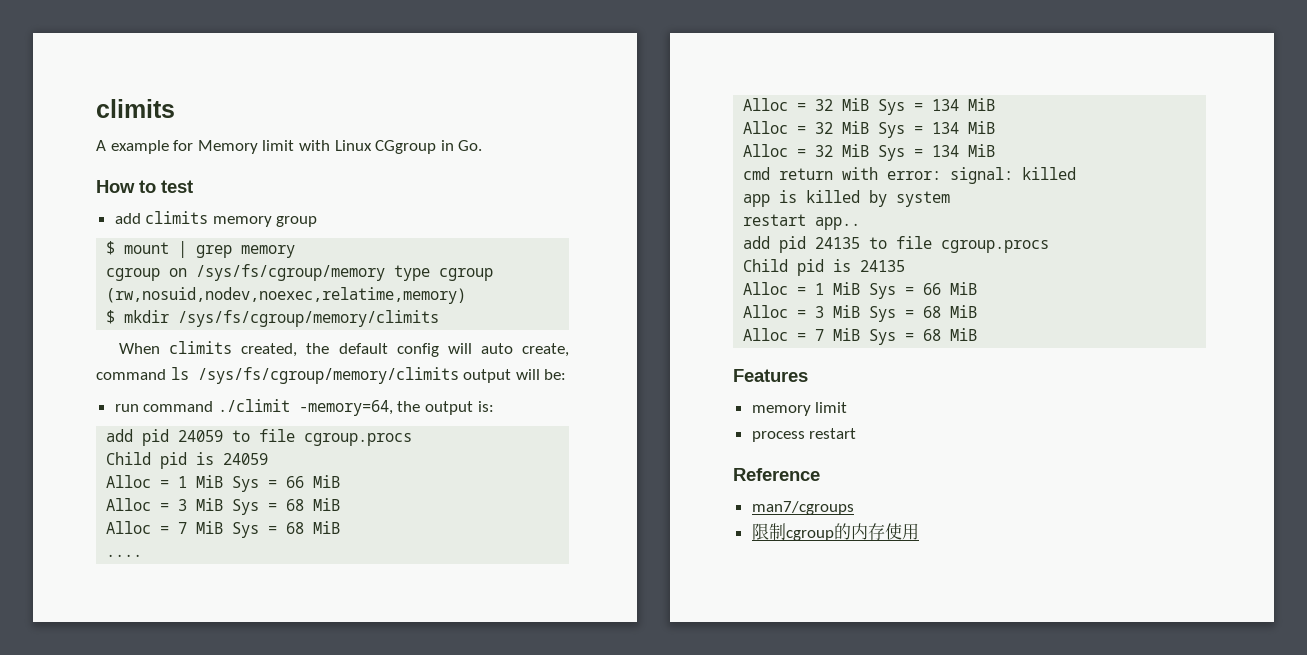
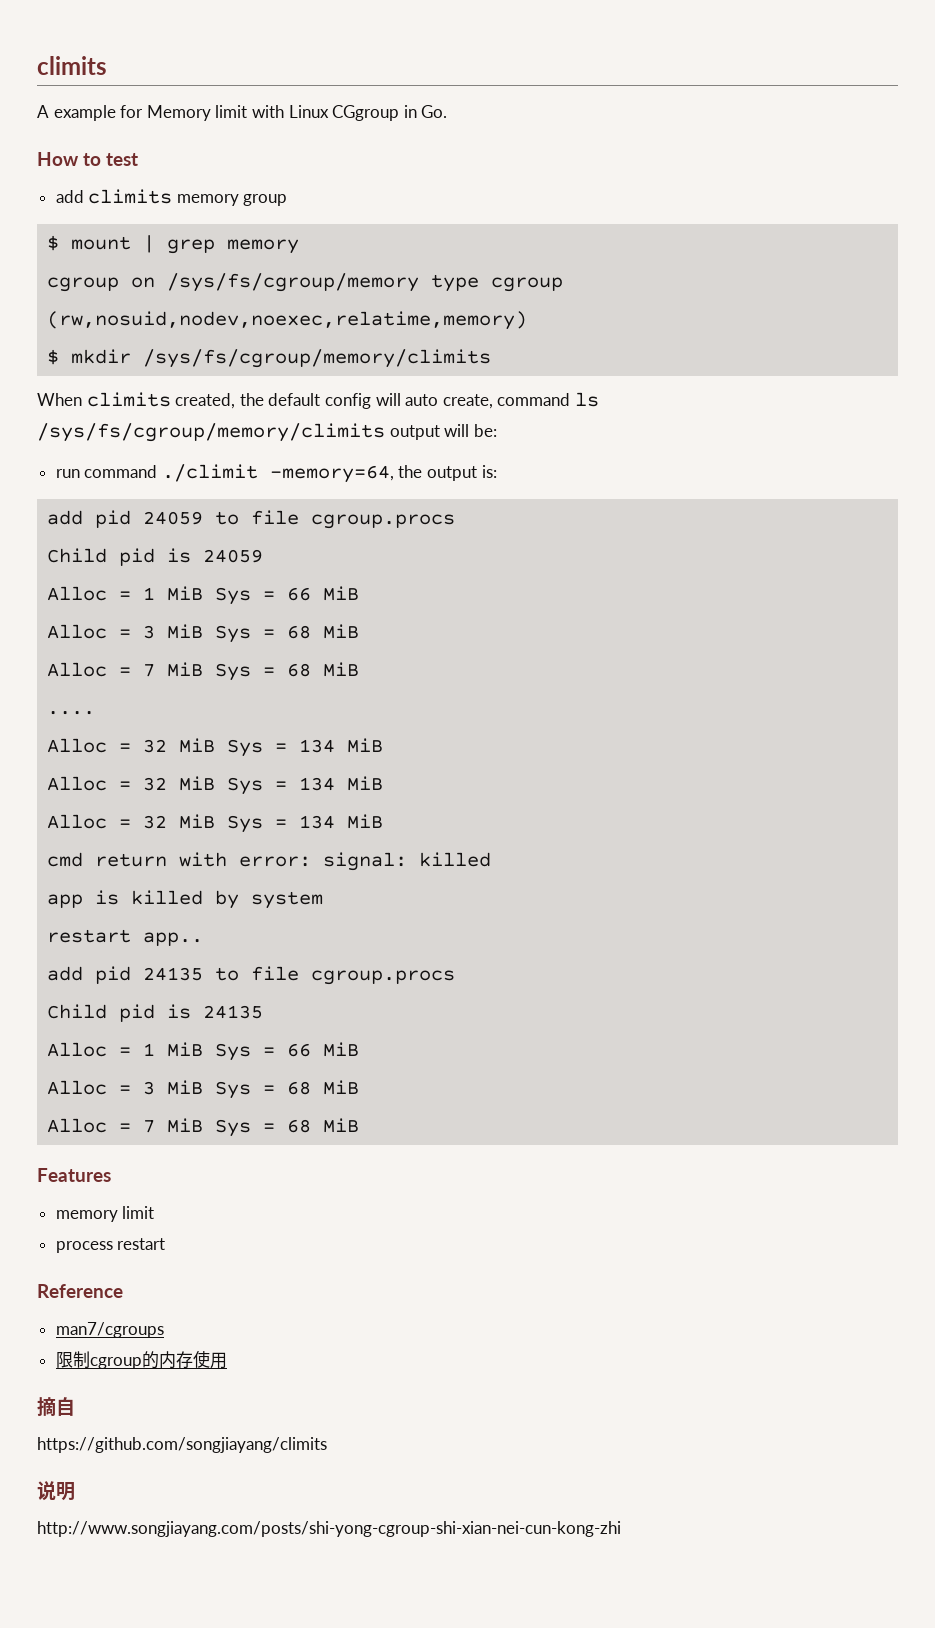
+ 摘自
+ https://github.com/songjiayang/climits
+ 说明
+ http://www.songjiayang.com/posts/shi-yong-cgroup-shi-xian-nei-cun-kong-zhi

